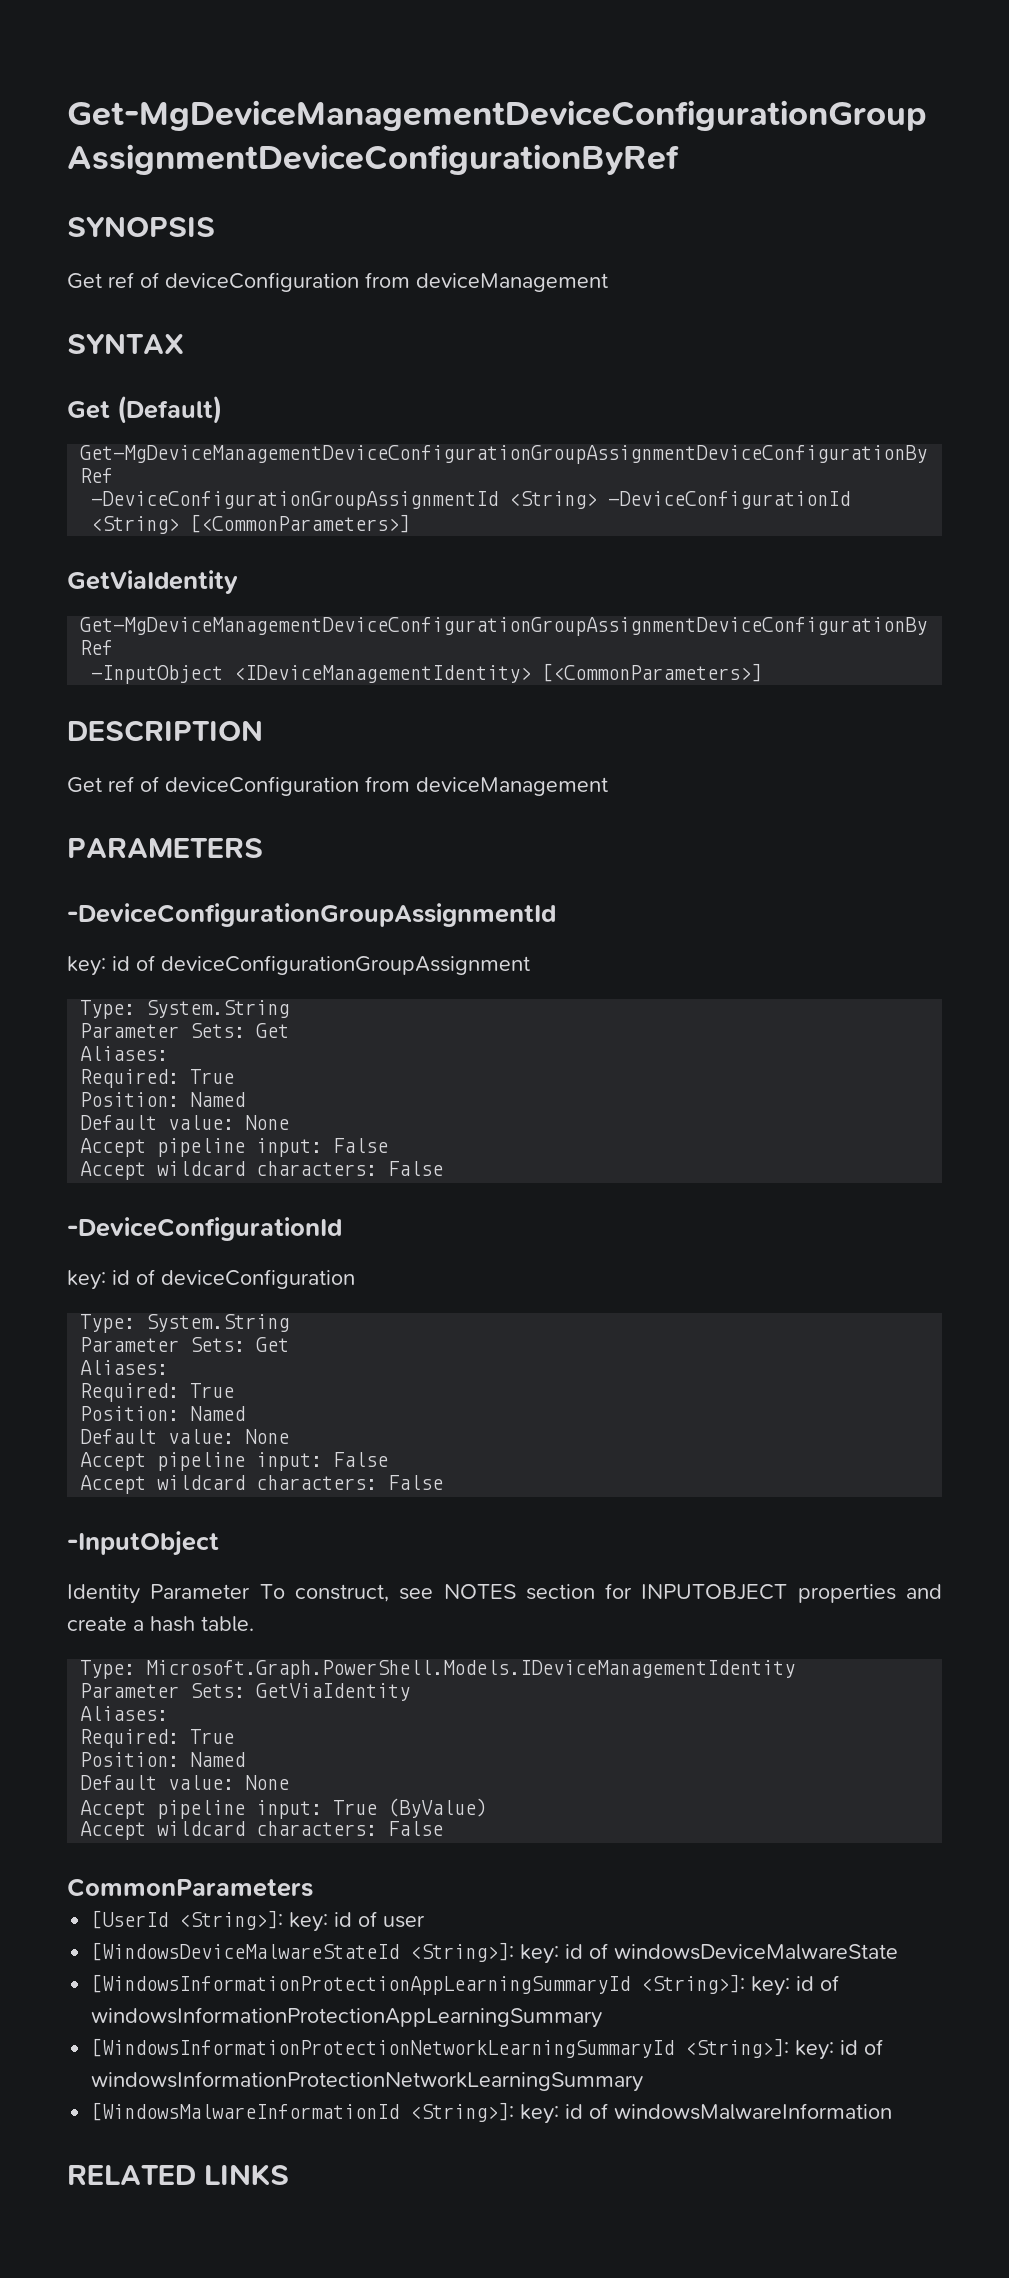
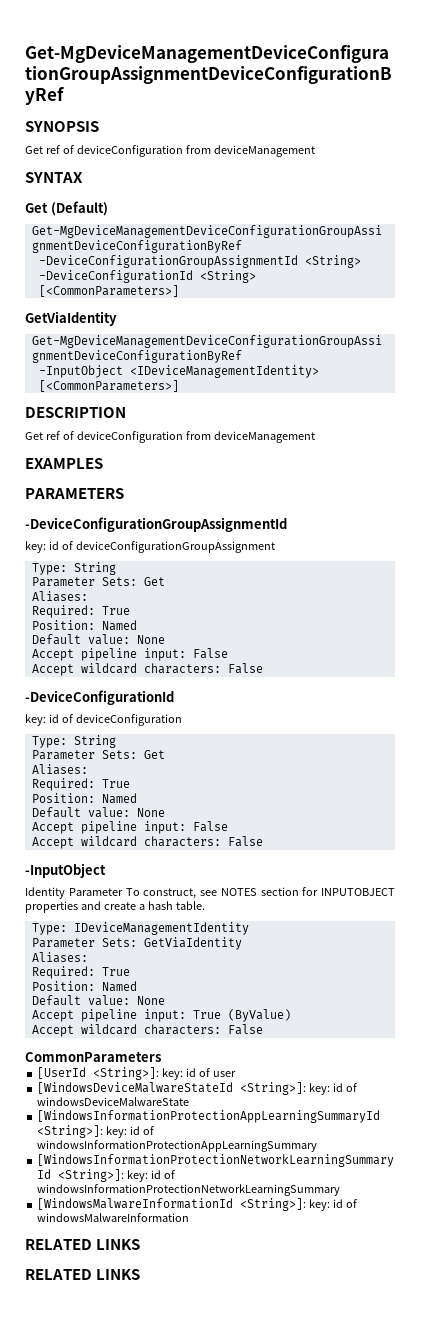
+ EXAMPLES
  key: id of deviceConfigurationGroupAssignment
- Type: System.String
+ Type: String
  key: id of deviceConfiguration
- Type: System.String
+ Type: String
- Type: Microsoft.Graph.PowerShell.Models.IDeviceManagementIdentity
+ Type: IDeviceManagementIdentity
  [WindowsMalwareInformationId <String>]: key: id of windowsMalwareInformation
+ RELATED LINKS

